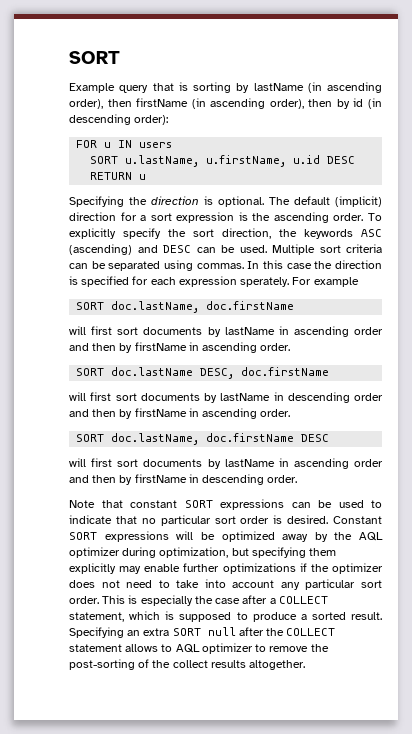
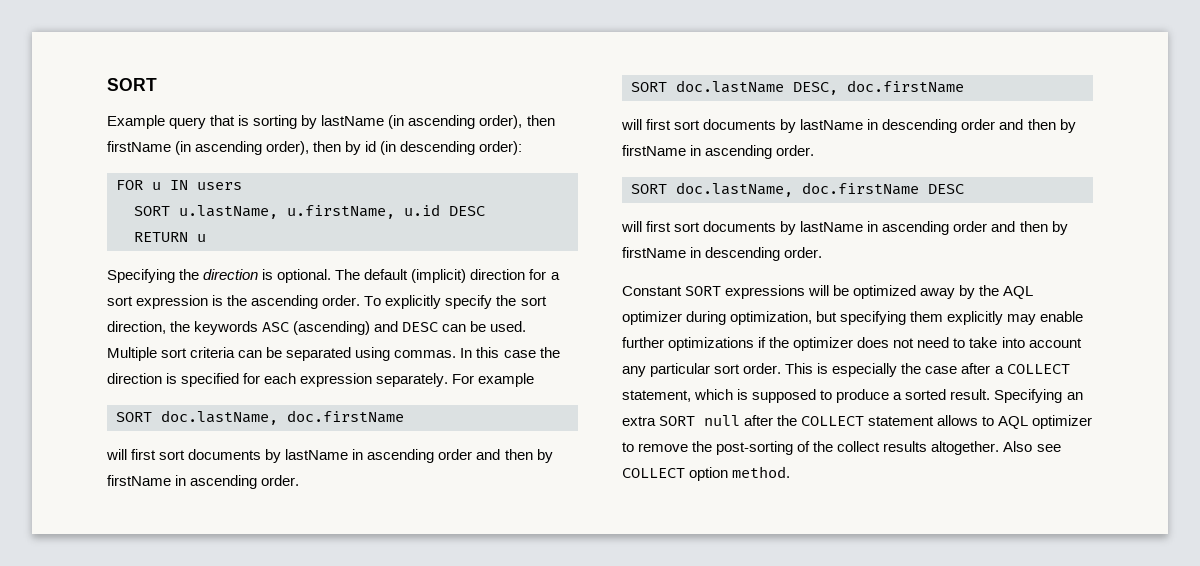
- In this case the direction is specified for each expression sperately.
+ In this case the direction is specified for each expression separately.
- Note that constant SORT expressions can be used to indicate that no particular sort order is desired.
+ Also see COLLECT option method.

